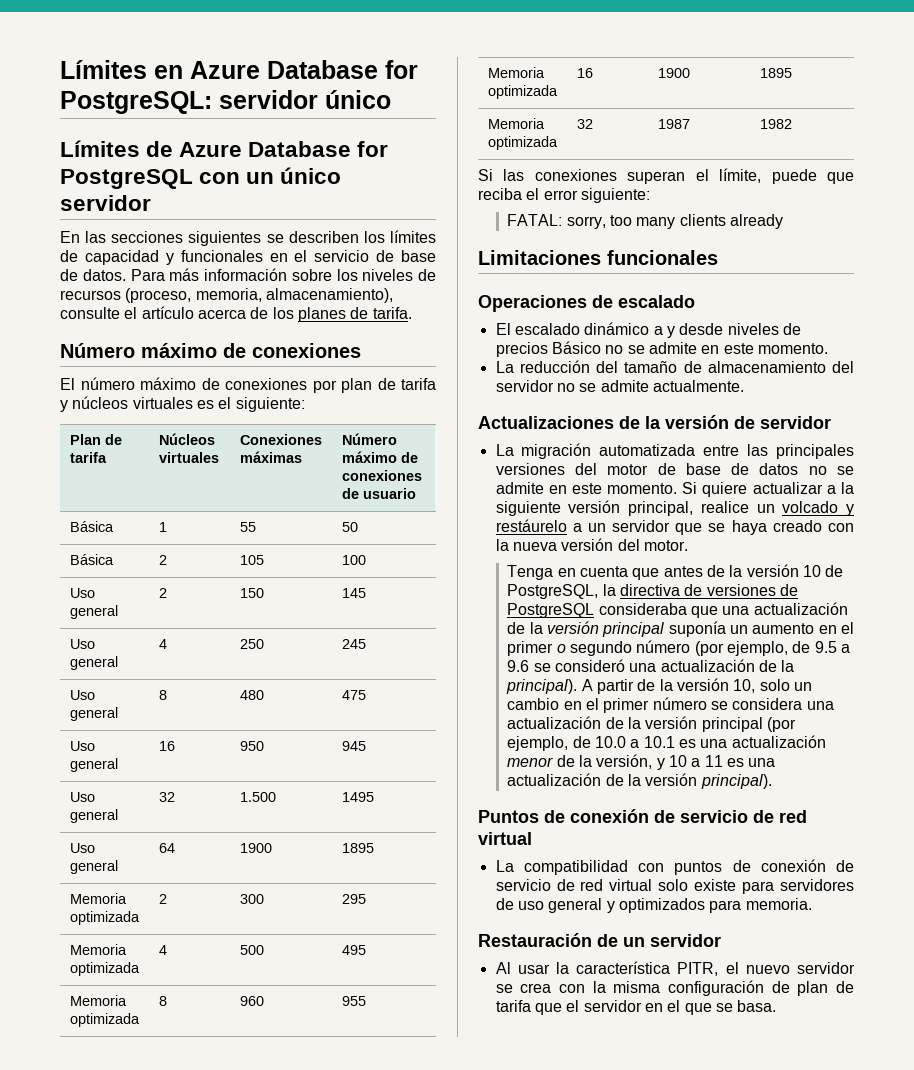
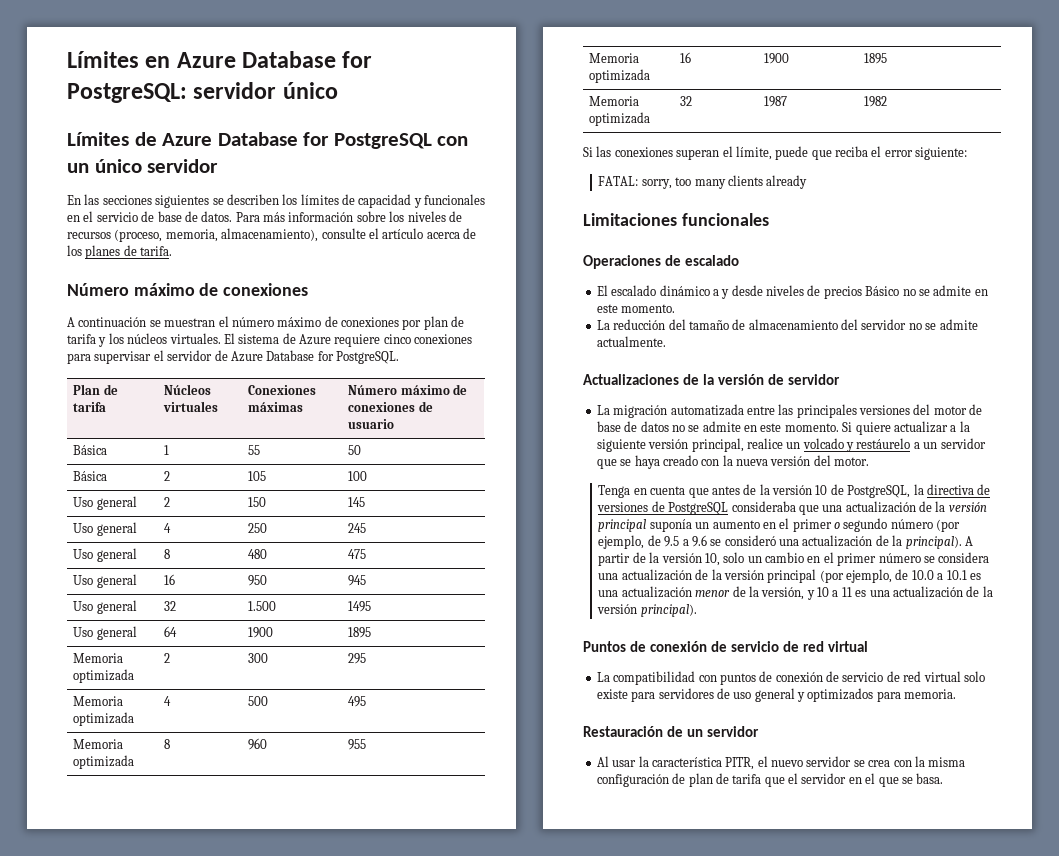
- El número máximo de conexiones por plan de tarifa y núcleos virtuales es el siguiente:
+ A continuación se muestran el número máximo de conexiones por plan de tarifa y los núcleos virtuales. El sistema de Azure requiere cinco conexiones para supervisar el servidor de Azure Database for PostgreSQL.

